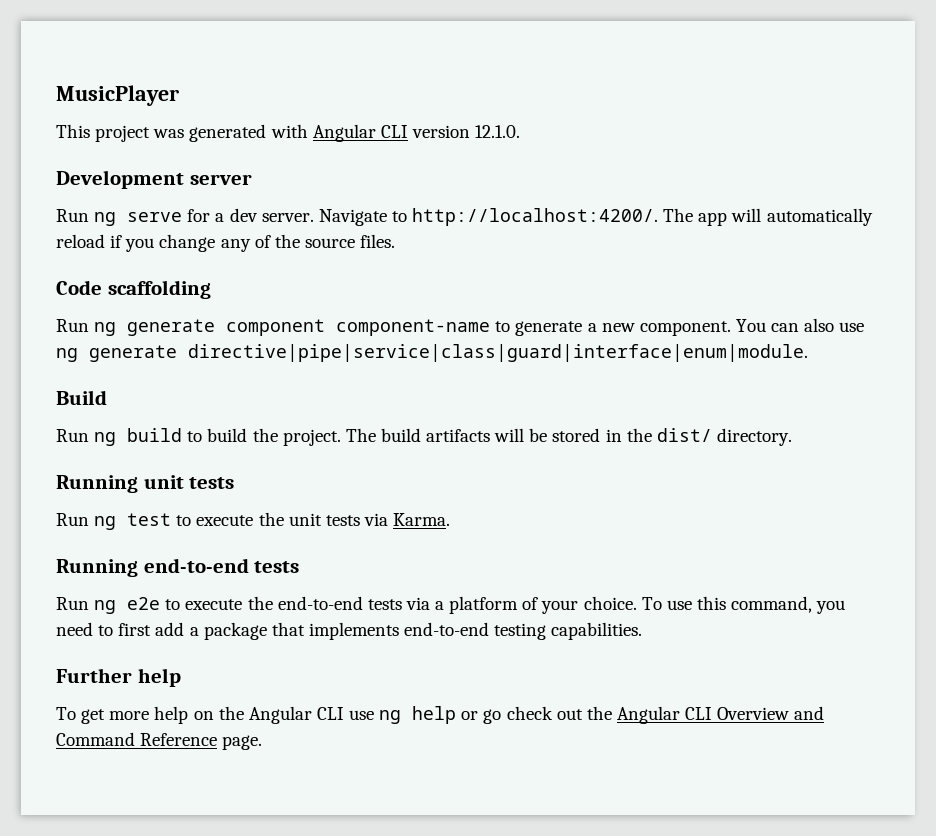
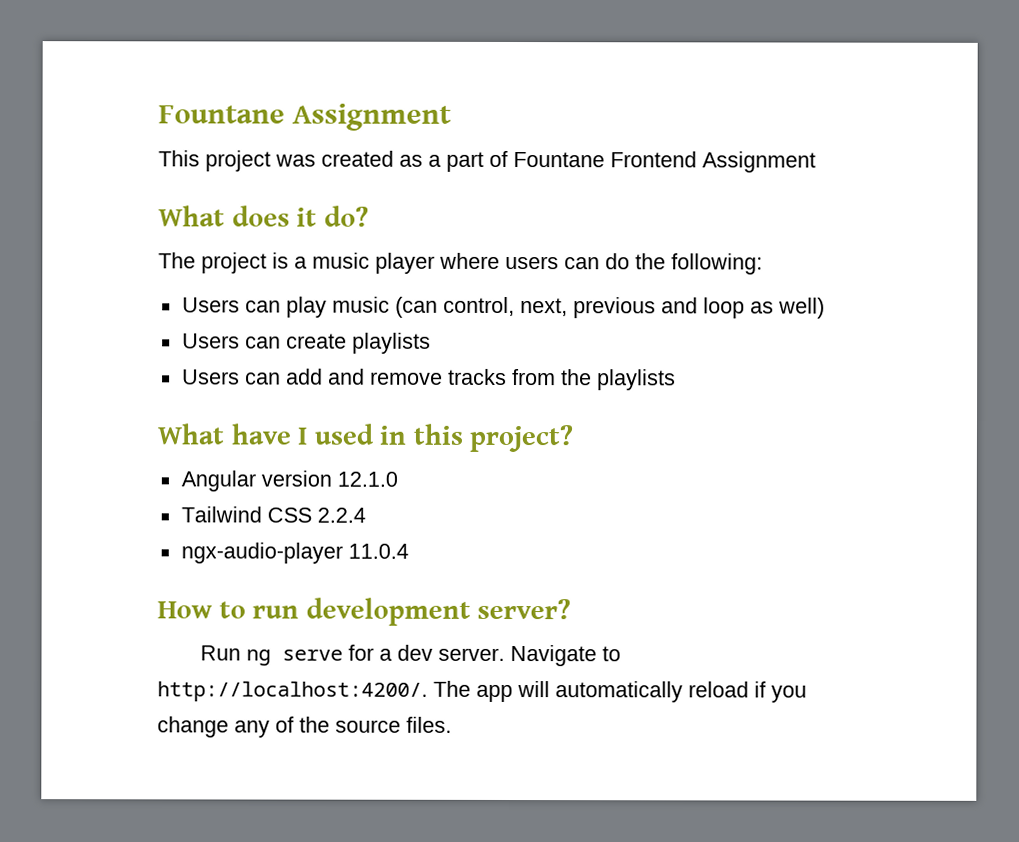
- MusicPlayer
+ Fountane Assignment
- This project was generated with Angular CLI version 12.1.0.
- Development server
+ This project was created as a part of Fountane Frontend Assignment
+ What does it do?
+ The project is a music player where users can do the following:
+ Users can play music (can control, next, previous and loop as well)
+ Users can create playlists
+ Users can add and remove tracks from the playlists
+ What have I used in this project?
+ Angular version 12.1.0
+ Tailwind CSS 2.2.4
+ ngx-audio-player 11.0.4
+ How to run development server?
- Code scaffolding
- Run ng generate component component-name to generate a new component. You can also use ng generate directive|pipe|service|class|guard|interface|enum|module.
- Build
- Run ng build to build the project. The build artifacts will be stored in the dist/ directory.
- Running unit tests
- Run ng test to execute the unit tests via Karma.
- Running end-to-end tests
- Run ng e2e to execute the end-to-end tests via a platform of your choice. To use this command, you need to first add a package that implements end-to-end testing capabilities.
- Further help
- To get more help on the Angular CLI use ng help or go check out the Angular CLI Overview and Command Reference page.

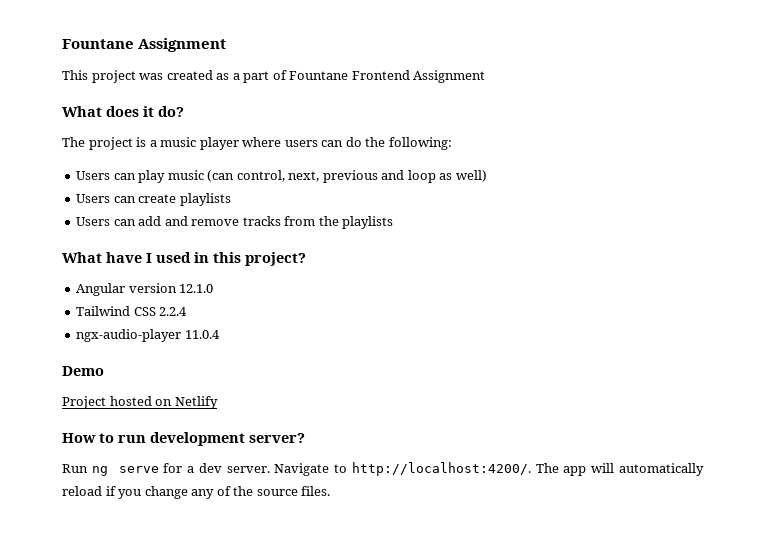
+ Demo
+ Project hosted on Netlify

